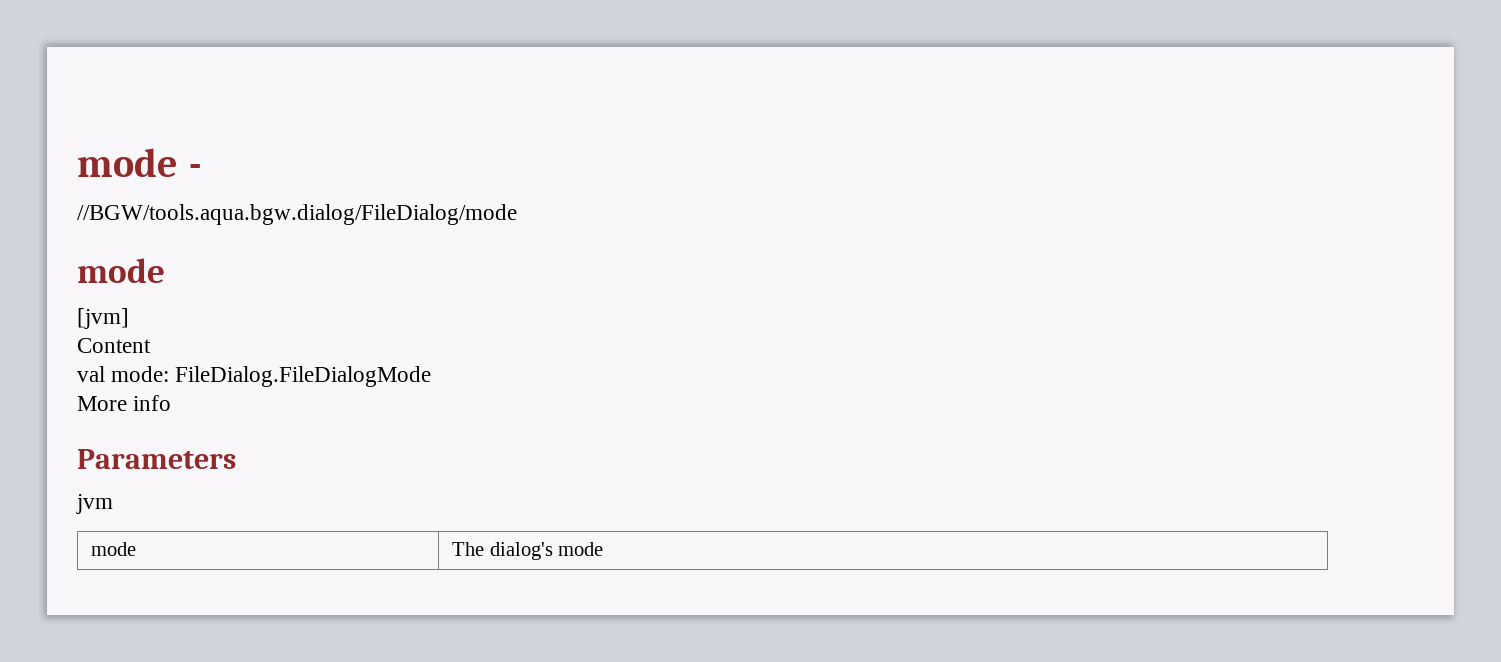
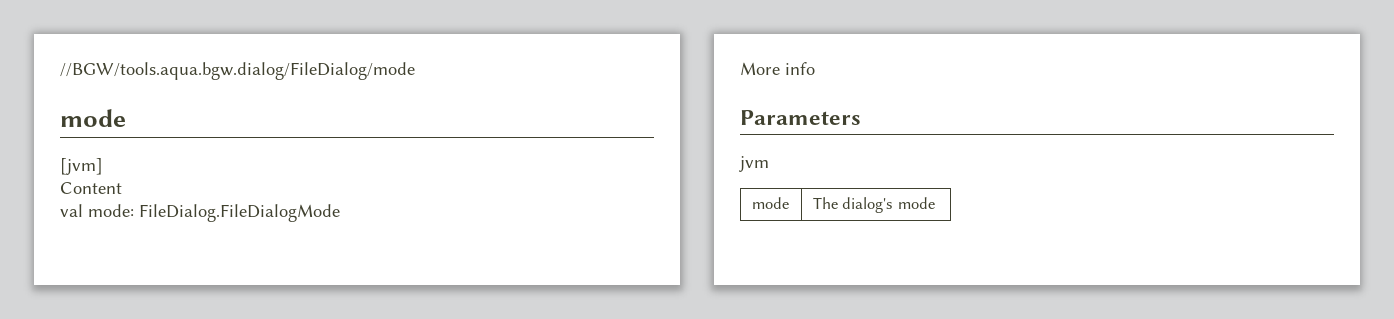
- mode -

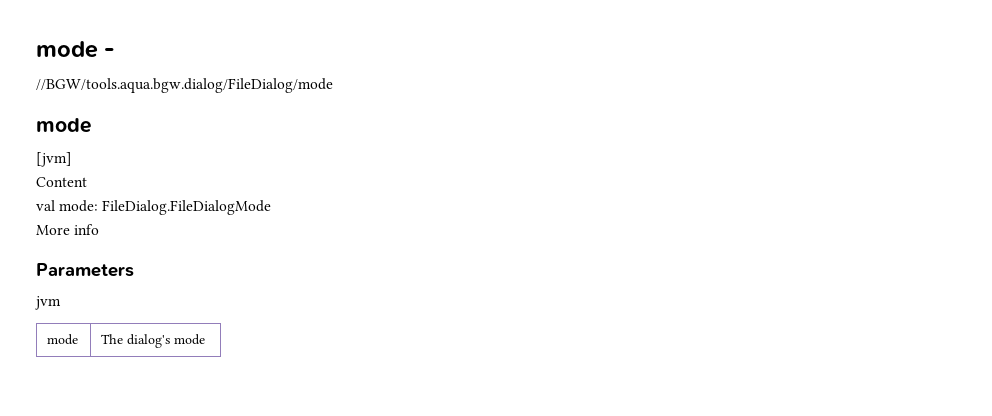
+ mode -

